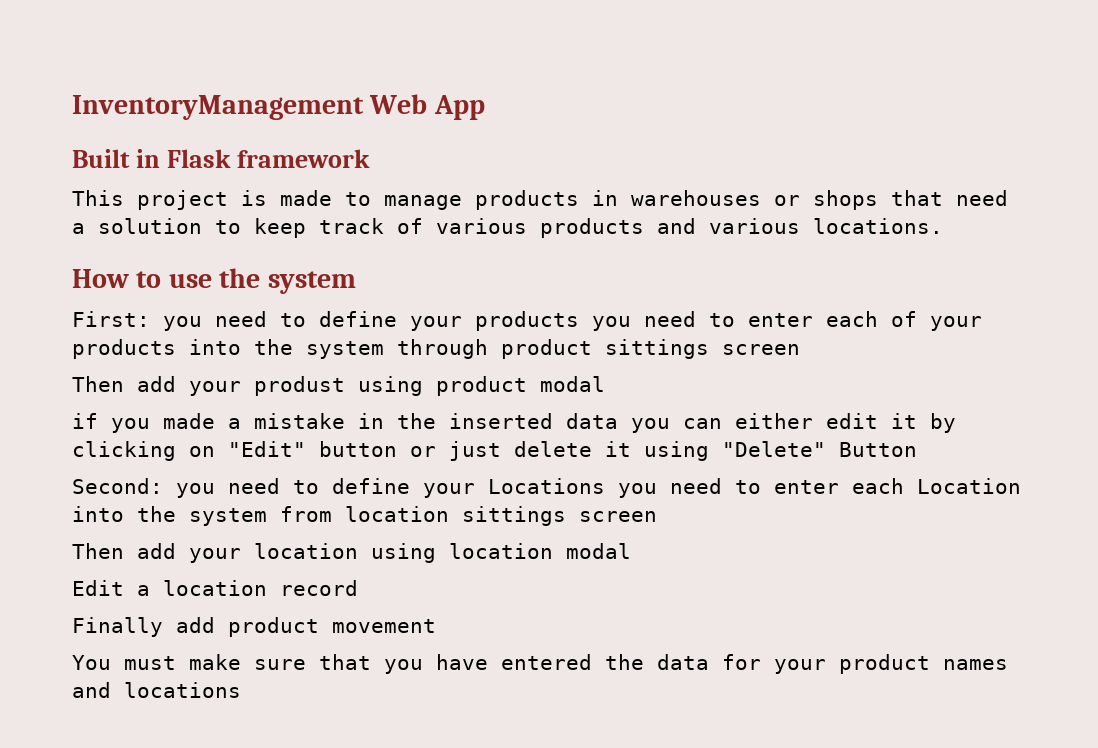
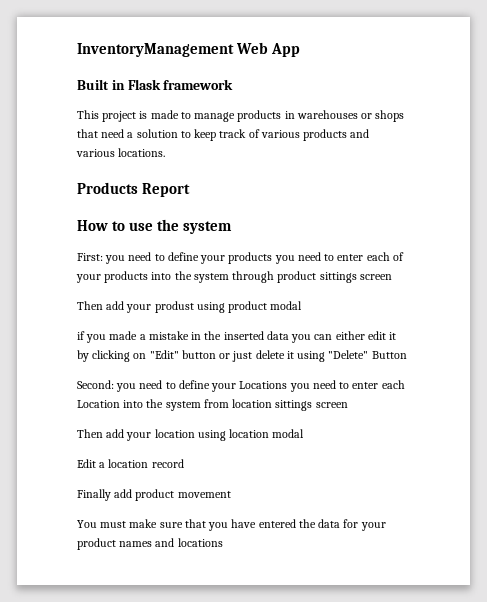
+ Products Report

